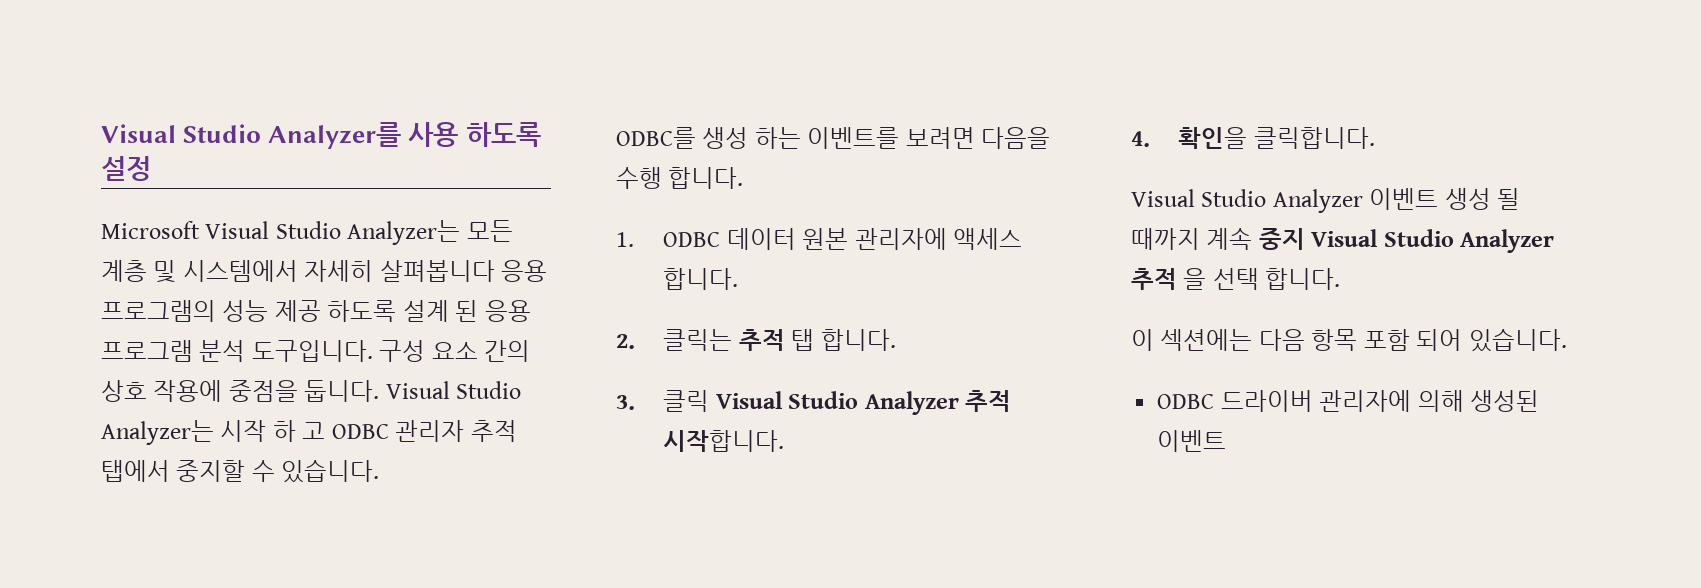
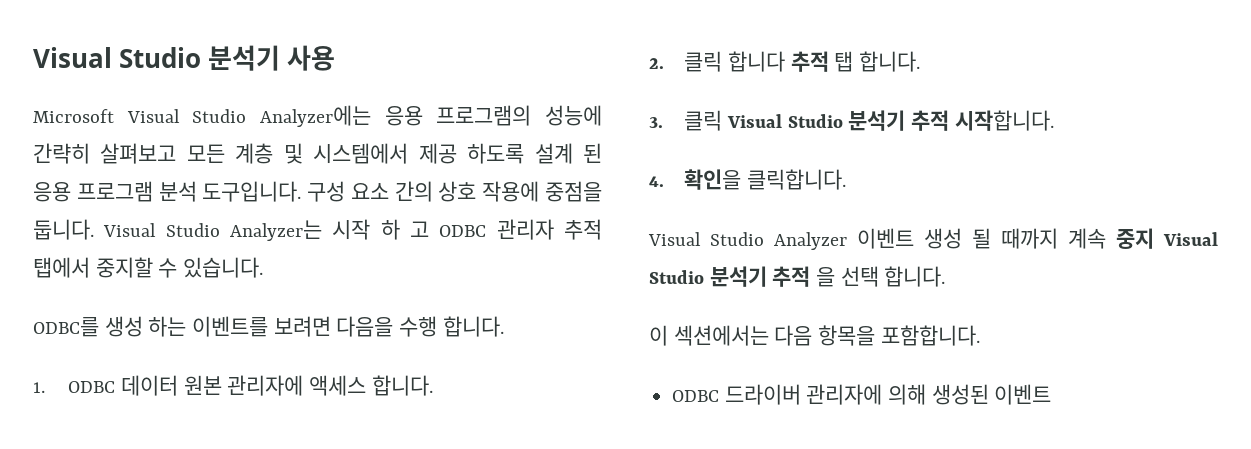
- Visual Studio Analyzer를 사용 하도록 설정
+ Visual Studio 분석기 사용
- Microsoft Visual Studio Analyzer는 모든 계층 및 시스템에서 자세히 살펴봅니다 응용 프로그램의 성능 제공 하도록 설계 된 응용 프로그램 분석 도구입니다.
+ Microsoft Visual Studio Analyzer에는 응용 프로그램의 성능에 간략히 살펴보고 모든 계층 및 시스템에서 제공 하도록 설계 된 응용 프로그램 분석 도구입니다.
- 2. 클릭는 추적 탭 합니다.
+ 2. 클릭 합니다 추적 탭 합니다.
- 3. 클릭 Visual Studio Analyzer 추적 시작합니다.
+ 3. 클릭 Visual Studio 분석기 추적 시작합니다.
- Visual Studio Analyzer 이벤트 생성 될 때까지 계속 중지 Visual Studio Analyzer 추적 을 선택 합니다.
+ Visual Studio Analyzer 이벤트 생성 될 때까지 계속 중지 Visual Studio 분석기 추적 을 선택 합니다.
- 이 섹션에는 다음 항목 포함 되어 있습니다.
+ 이 섹션에서는 다음 항목을 포함합니다.

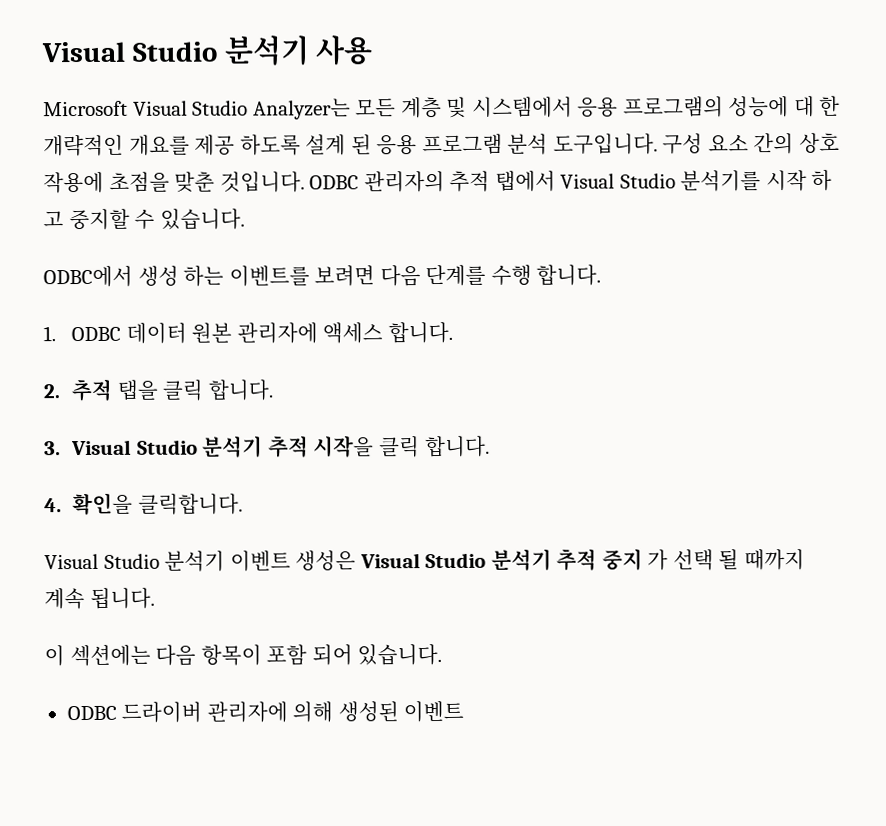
- Microsoft Visual Studio Analyzer에는 응용 프로그램의 성능에 간략히 살펴보고 모든 계층 및 시스템에서 제공 하도록 설계 된 응용 프로그램 분석 도구입니다.
+ Microsoft Visual Studio Analyzer는 모든 계층 및 시스템에서 응용 프로그램의 성능에 대 한 개략적인 개요를 제공 하도록 설계 된 응용 프로그램 분석 도구입니다.
- 구성 요소 간의 상호 작용에 중점을 둡니다. Visual Studio Analyzer는 시작 하 고 ODBC 관리자 추적 탭에서 중지할 수 있습니다.
+ 구성 요소 간의 상호 작용에 초점을 맞춘 것입니다. ODBC 관리자의 추적 탭에서 Visual Studio 분석기를 시작 하 고 중지할 수 있습니다.
- ODBC를 생성 하는 이벤트를 보려면 다음을 수행 합니다.
+ ODBC에서 생성 하는 이벤트를 보려면 다음 단계를 수행 합니다.
- 2. 클릭 합니다 추적 탭 합니다.
+ 2. 추적 탭을 클릭 합니다.
- 3. 클릭 Visual Studio 분석기 추적 시작합니다.
+ 3. Visual Studio 분석기 추적 시작을 클릭 합니다.
- Visual Studio Analyzer 이벤트 생성 될 때까지 계속 중지 Visual Studio 분석기 추적 을 선택 합니다.
- 이 섹션에서는 다음 항목을 포함합니다.
+ Visual Studio 분석기 이벤트 생성은 Visual Studio 분석기 추적 중지 가 선택 될 때까지 계속 됩니다.
+ 이 섹션에는 다음 항목이 포함 되어 있습니다.

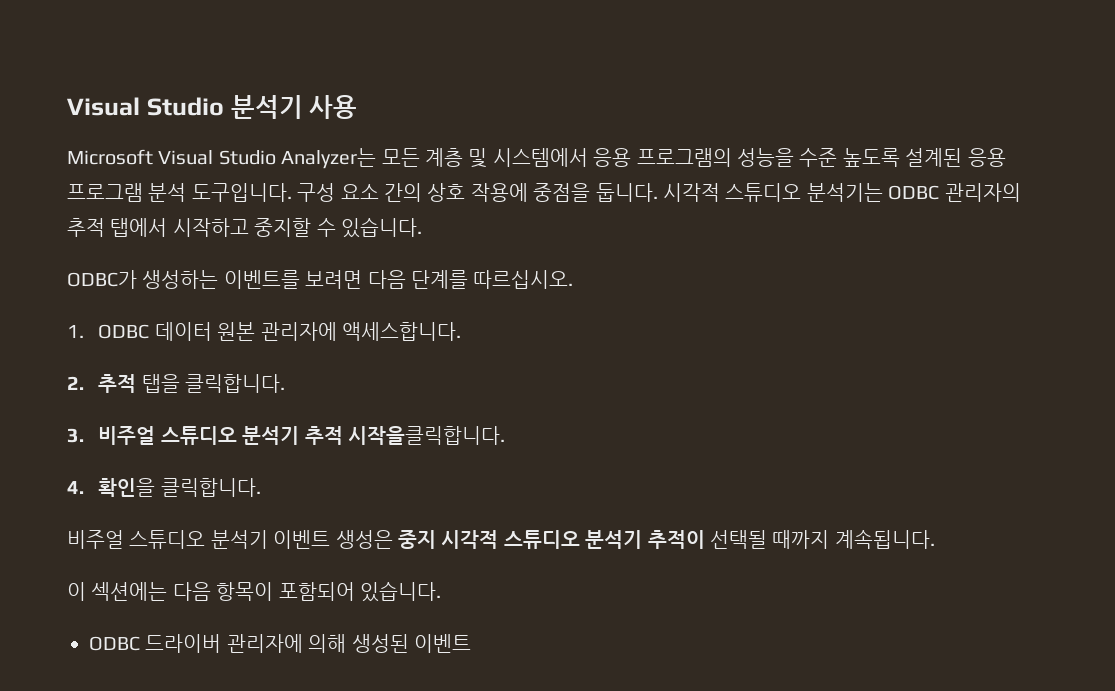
- Microsoft Visual Studio Analyzer는 모든 계층 및 시스템에서 응용 프로그램의 성능에 대 한 개략적인 개요를 제공 하도록 설계 된 응용 프로그램 분석 도구입니다.
+ Microsoft Visual Studio Analyzer는 모든 계층 및 시스템에서 응용 프로그램의 성능을 수준 높도록 설계된 응용 프로그램 분석 도구입니다.
- 구성 요소 간의 상호 작용에 초점을 맞춘 것입니다. ODBC 관리자의 추적 탭에서 Visual Studio 분석기를 시작 하 고 중지할 수 있습니다.
+ 구성 요소 간의 상호 작용에 중점을 둡니다. 시각적 스튜디오 분석기는 ODBC 관리자의 추적 탭에서 시작하고 중지할 수 있습니다.
- ODBC에서 생성 하는 이벤트를 보려면 다음 단계를 수행 합니다.
+ ODBC가 생성하는 이벤트를 보려면 다음 단계를 따르십시오.
- 1. ODBC 데이터 원본 관리자에 액세스 합니다.
+ 1. ODBC 데이터 원본 관리자에 액세스합니다.
- 2. 추적 탭을 클릭 합니다.
+ 2. 추적 탭을 클릭합니다.
- 3. Visual Studio 분석기 추적 시작을 클릭 합니다.
+ 3. 비주얼 스튜디오 분석기 추적 시작을클릭합니다.
- Visual Studio 분석기 이벤트 생성은 Visual Studio 분석기 추적 중지 가 선택 될 때까지 계속 됩니다.
+ 비주얼 스튜디오 분석기 이벤트 생성은 중지 시각적 스튜디오 분석기 추적이 선택될 때까지 계속됩니다.
- 이 섹션에는 다음 항목이 포함 되어 있습니다.
+ 이 섹션에는 다음 항목이 포함되어 있습니다.

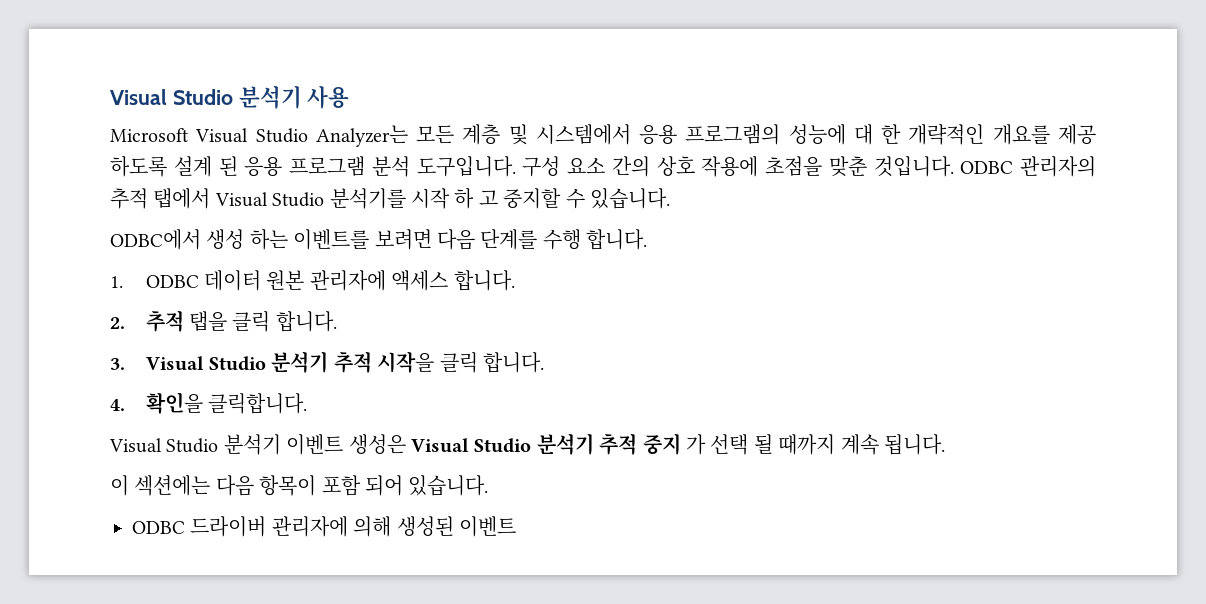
- Microsoft Visual Studio Analyzer는 모든 계층 및 시스템에서 응용 프로그램의 성능을 수준 높도록 설계된 응용 프로그램 분석 도구입니다.
+ Microsoft Visual Studio Analyzer는 모든 계층 및 시스템에서 응용 프로그램의 성능에 대 한 개략적인 개요를 제공 하도록 설계 된 응용 프로그램 분석 도구입니다.
- 구성 요소 간의 상호 작용에 중점을 둡니다. 시각적 스튜디오 분석기는 ODBC 관리자의 추적 탭에서 시작하고 중지할 수 있습니다.
+ 구성 요소 간의 상호 작용에 초점을 맞춘 것입니다. ODBC 관리자의 추적 탭에서 Visual Studio 분석기를 시작 하 고 중지할 수 있습니다.
- ODBC가 생성하는 이벤트를 보려면 다음 단계를 따르십시오.
+ ODBC에서 생성 하는 이벤트를 보려면 다음 단계를 수행 합니다.
- 1. ODBC 데이터 원본 관리자에 액세스합니다.
+ 1. ODBC 데이터 원본 관리자에 액세스 합니다.
- 2. 추적 탭을 클릭합니다.
+ 2. 추적 탭을 클릭 합니다.
- 3. 비주얼 스튜디오 분석기 추적 시작을클릭합니다.
+ 3. Visual Studio 분석기 추적 시작을 클릭 합니다.
- 비주얼 스튜디오 분석기 이벤트 생성은 중지 시각적 스튜디오 분석기 추적이 선택될 때까지 계속됩니다.
+ Visual Studio 분석기 이벤트 생성은 Visual Studio 분석기 추적 중지 가 선택 될 때까지 계속 됩니다.
- 이 섹션에는 다음 항목이 포함되어 있습니다.
+ 이 섹션에는 다음 항목이 포함 되어 있습니다.

